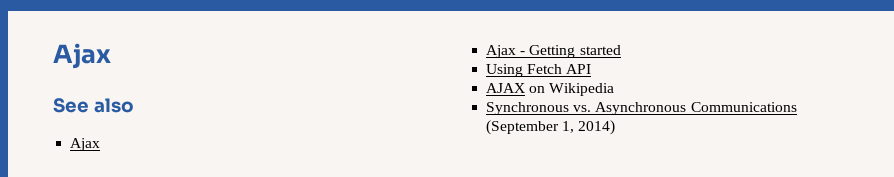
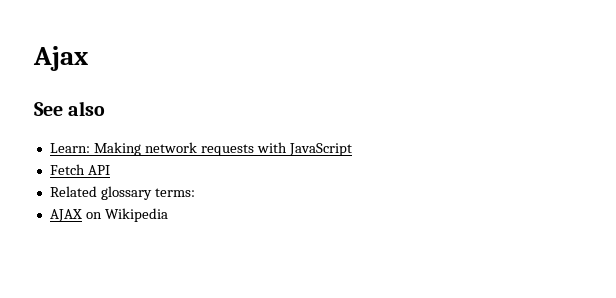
  See also
- Ajax
- Ajax - Getting started
- Using Fetch API
+ Learn: Making network requests with JavaScript
+ Fetch API
+ Related glossary terms:
- Synchronous vs. Asynchronous Communications (September 1, 2014)

